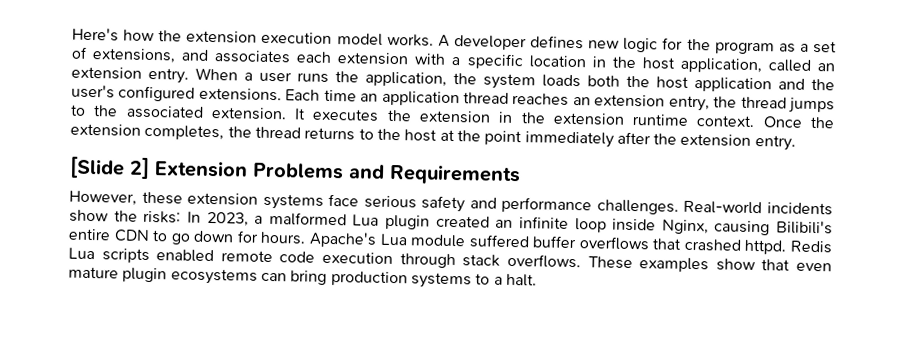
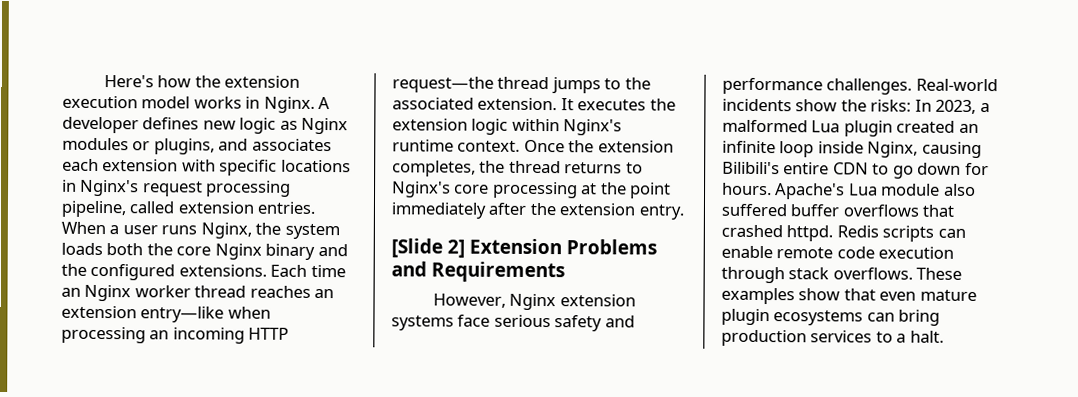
- Here's how the extension execution model works.
+ Here's how the extension execution model works in Nginx.
- A developer defines new logic for the program as a set of extensions, and associates each extension with a specific location in the host application, called an extension entry.
+ A developer defines new logic as Nginx modules or plugins, and associates each extension with specific locations in Nginx's request processing pipeline, called extension entries.
- When a user runs the application, the system loads both the host application and the user's configured extensions.
+ When a user runs Nginx, the system loads both the core Nginx binary and the configured extensions.
- Each time an application thread reaches an extension entry, the thread jumps to the associated extension.
+ Each time an Nginx worker thread reaches an extension entry—like when processing an incoming HTTP request—the thread jumps to the associated extension.
- It executes the extension in the extension runtime context.
+ It executes the extension logic within Nginx's runtime context.
- Once the extension completes, the thread returns to the host at the point immediately after the extension entry.
+ Once the extension completes, the thread returns to Nginx's core processing at the point immediately after the extension entry.
- However, these extension systems face serious safety and performance challenges.
+ However, Nginx extension systems face serious safety and performance challenges.
- Apache's Lua module suffered buffer overflows that crashed httpd.
+ Apache's Lua module also suffered buffer overflows that crashed httpd.
- Redis Lua scripts enabled remote code execution through stack overflows.
+ Redis scripts can enable remote code execution through stack overflows.
- These examples show that even mature plugin ecosystems can bring production systems to a halt.
+ These examples show that even mature plugin ecosystems can bring production services to a halt.

